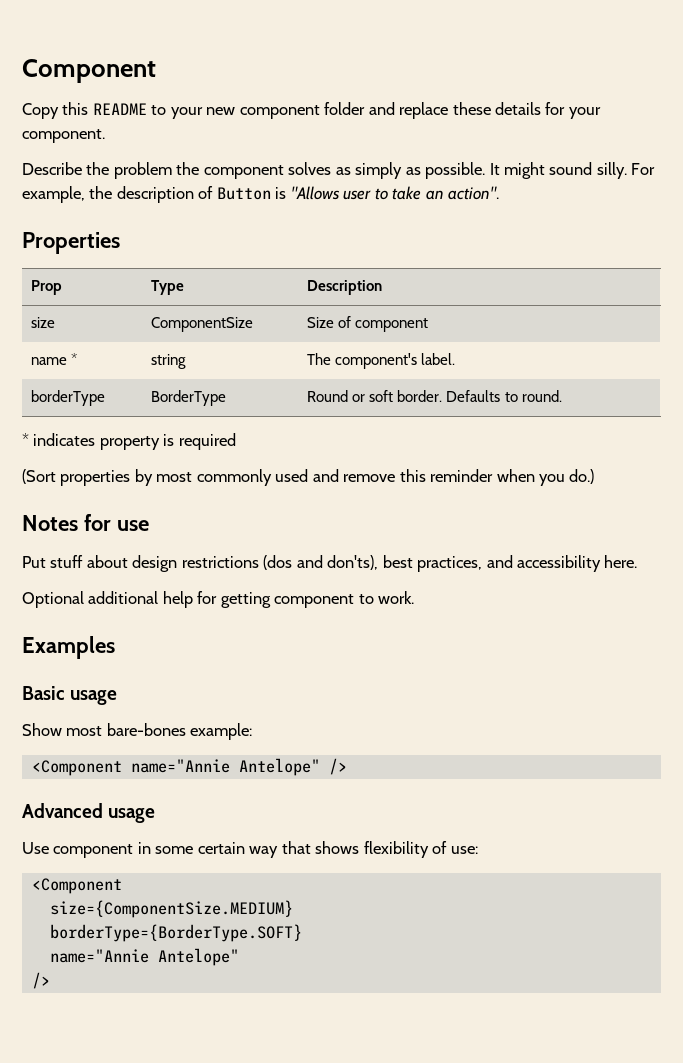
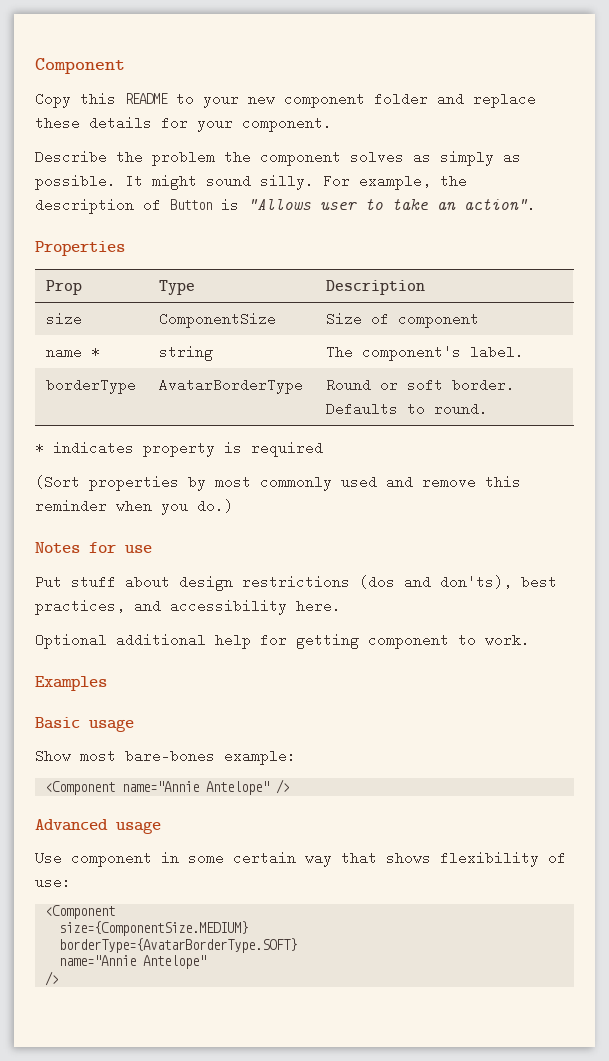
- borderType | BorderType | Round or soft border. Defaults to round.
+ borderType | AvatarBorderType | Round or soft border. Defaults to round.
- borderType={BorderType.SOFT}
+ borderType={AvatarBorderType.SOFT}

